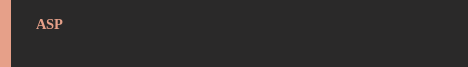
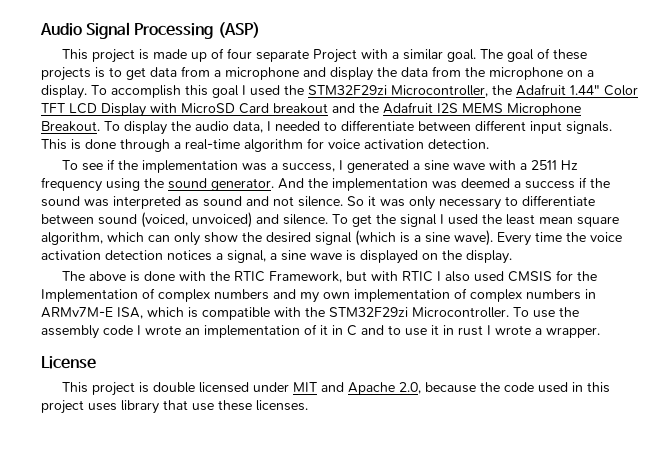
- ASP
+ Audio Signal Processing (ASP)
+ This project is made up of four separate Project with a similar goal. The goal of these projects is to get data from a microphone and display the data from the microphone on a display. To accomplish this goal I used the STM32F29zi Microcontroller, the Adafruit 1.44" Color TFT LCD Display with MicroSD Card breakout and the Adafruit I2S MEMS Microphone Breakout. To display the audio data, I needed to differentiate between different input signals. This is done through a real-time algorithm for voice activation detection.
+ To see if the implementation was a success, I generated a sine wave with a 2511 Hz frequency using the sound generator. And the implementation was deemed a success if the sound was interpreted as sound and not silence. So it was only necessary to differentiate between sound (voiced, unvoiced) and silence. To get the signal I used the least mean square algorithm, which can only show the desired signal (which is a sine wave). Every time the voice activation detection notices a signal, a sine wave is displayed on the display.
+ The above is done with the RTIC Framework, but with RTIC I also used CMSIS for the Implementation of complex numbers and my own implementation of complex numbers in ARMv7M-E ISA, which is compatible with the STM32F29zi Microcontroller. To use the assembly code I wrote an implementation of it in C and to use it in rust I wrote a wrapper.
+ License
+ This project is double licensed under MIT and Apache 2.0, because the code used in this project uses library that use these licenses.

